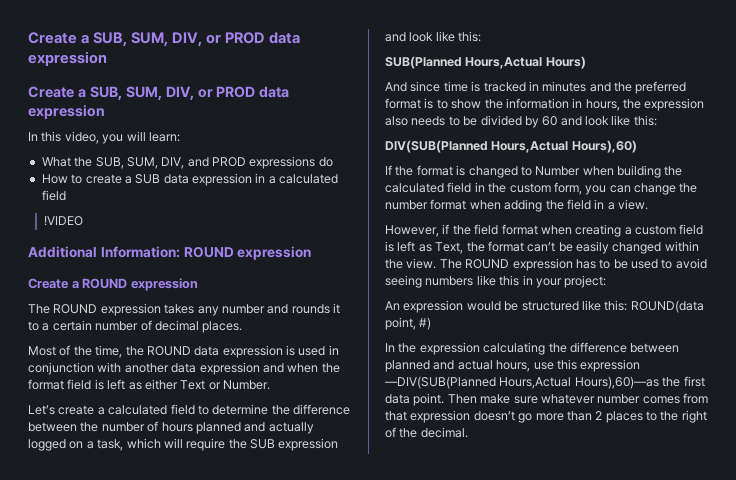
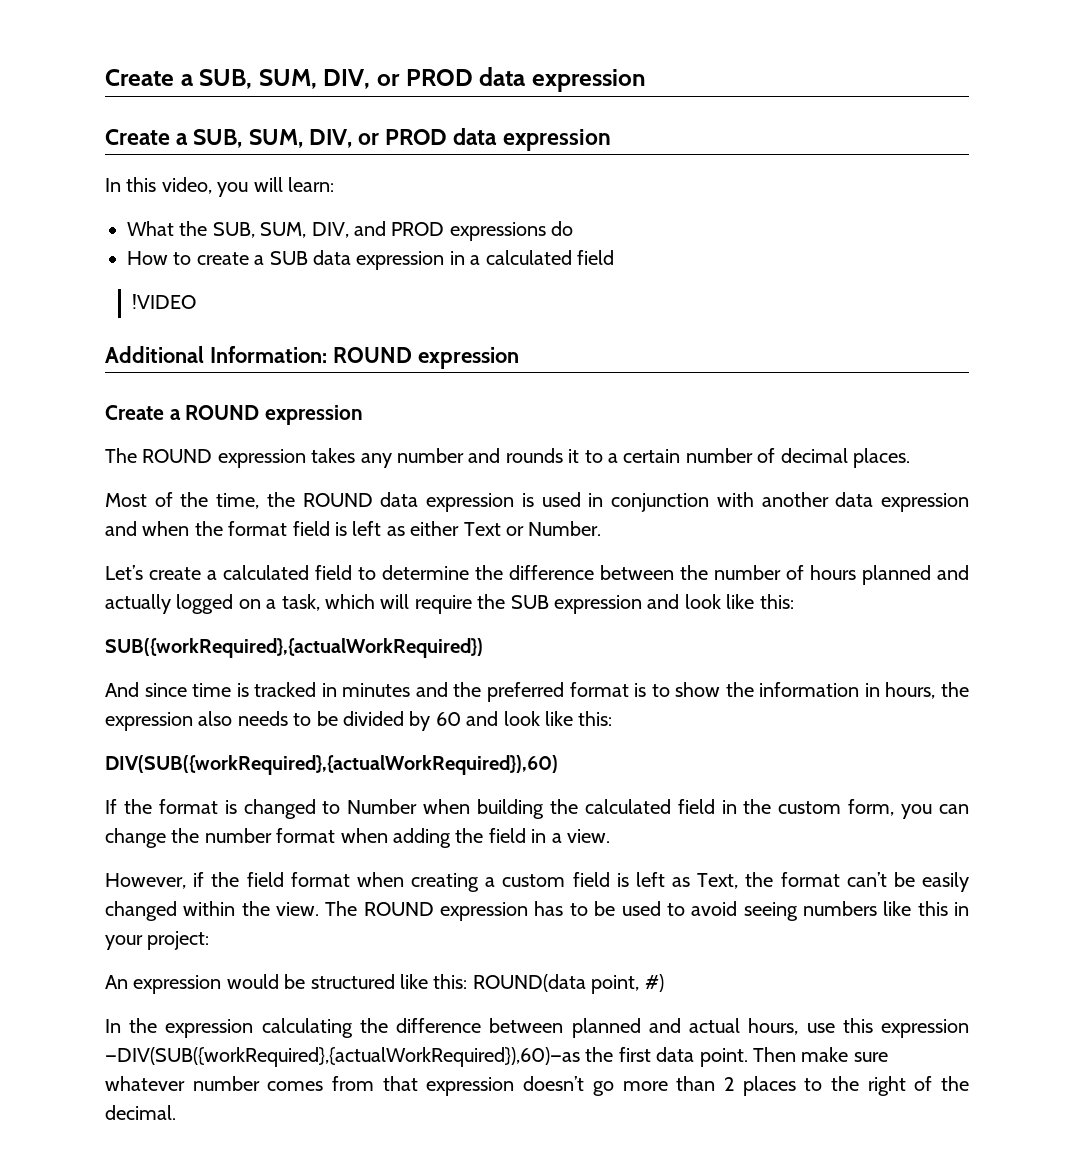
- SUB(Planned Hours,Actual Hours)
+ SUB({workRequired},{actualWorkRequired})
- DIV(SUB(Planned Hours,Actual Hours),60)
+ DIV(SUB({workRequired},{actualWorkRequired}),60)
- In the expression calculating the difference between planned and actual hours, use this expression —DIV(SUB(Planned Hours,Actual Hours),60)—as the first data point.
+ In the expression calculating the difference between planned and actual hours, use this expression —DIV(SUB({workRequired},{actualWorkRequired}),60)—as the first data point.

